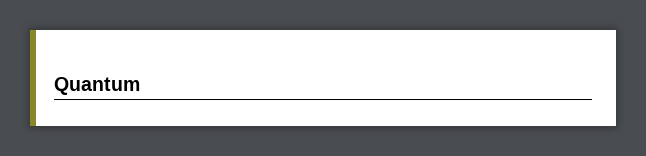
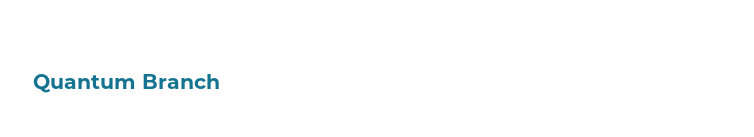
- Quantum
+ Quantum Branch

